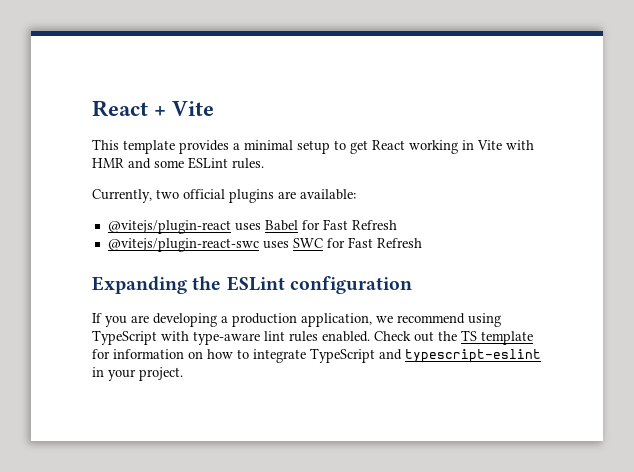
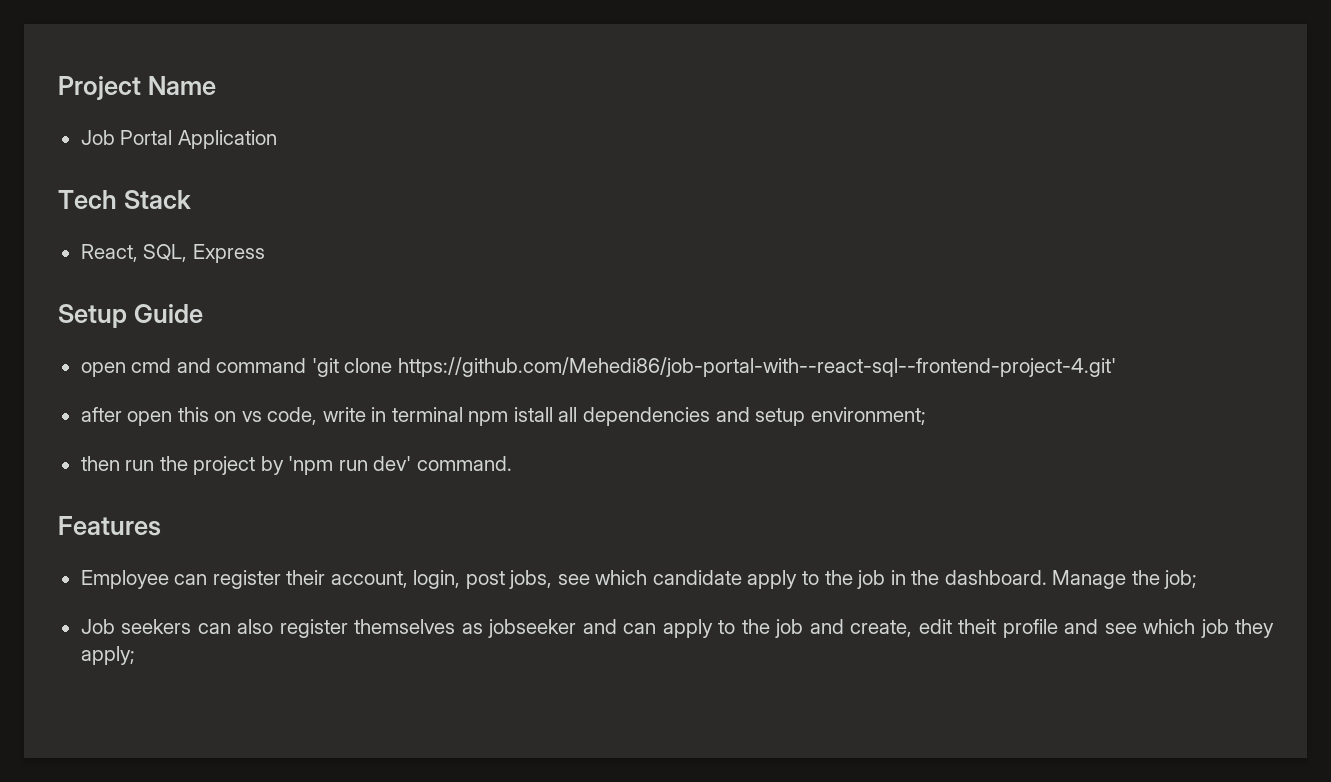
- React + Vite
- This template provides a minimal setup to get React working in Vite with HMR and some ESLint rules.
- Currently, two official plugins are available:
- @vitejs/plugin-react uses Babel for Fast Refresh
- @vitejs/plugin-react-swc uses SWC for Fast Refresh
- Expanding the ESLint configuration
- If you are developing a production application, we recommend using TypeScript with type-aware lint rules enabled. Check out the TS template for information on how to integrate TypeScript and typescript-eslint in your project.
+ Project Name
+ Job Portal Application
+ Tech Stack
+ React, SQL, Express
+ Setup Guide
+ open cmd and command 'git clone https://github.com/Mehedi86/job-portal-with--react-sql--frontend-project-4.git'
+ after open this on vs code, write in terminal npm istall all dependencies and setup environment;
+ then run the project by 'npm run dev' command.
+ Features
+ Employee can register their account, login, post jobs, see which candidate apply to the job in the dashboard. Manage the job;
+ Job seekers can also register themselves as jobseeker and can apply to the job and create, edit theit profile and see which job they apply;

